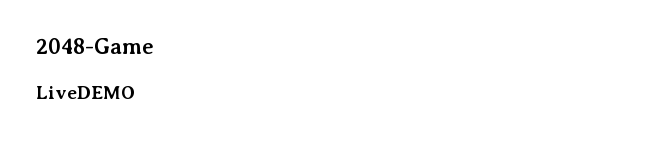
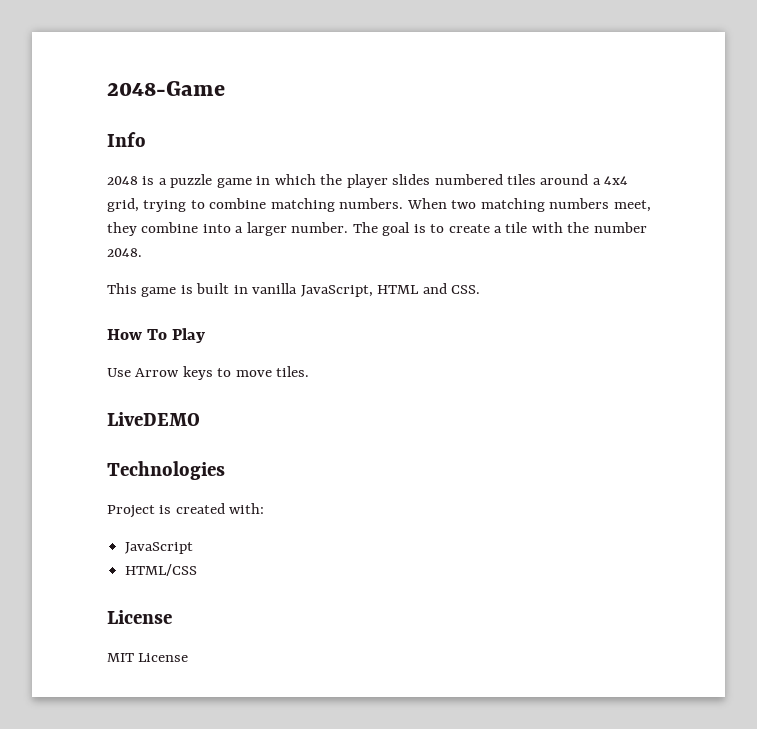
+ Info
+ 2048 is a puzzle game in which the player slides numbered tiles around a 4x4 grid, trying to combine matching numbers. When two matching numbers meet, they combine into a larger number. The goal is to create a tile with the number 2048.
+ This game is built in vanilla JavaScript, HTML and CSS.
+ How To Play
+ Use Arrow keys to move tiles.
  LiveDEMO
+ Technologies
+ Project is created with:
+ JavaScript
+ HTML/CSS
+ License
+ MIT License

